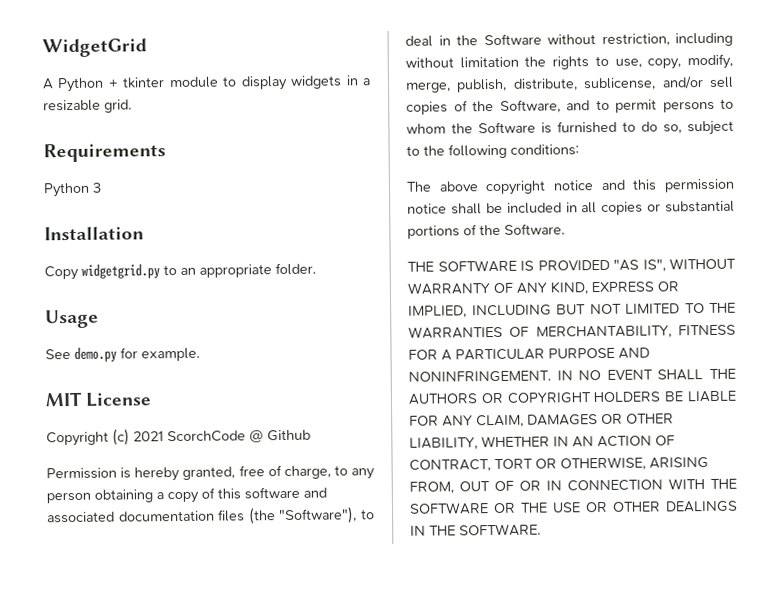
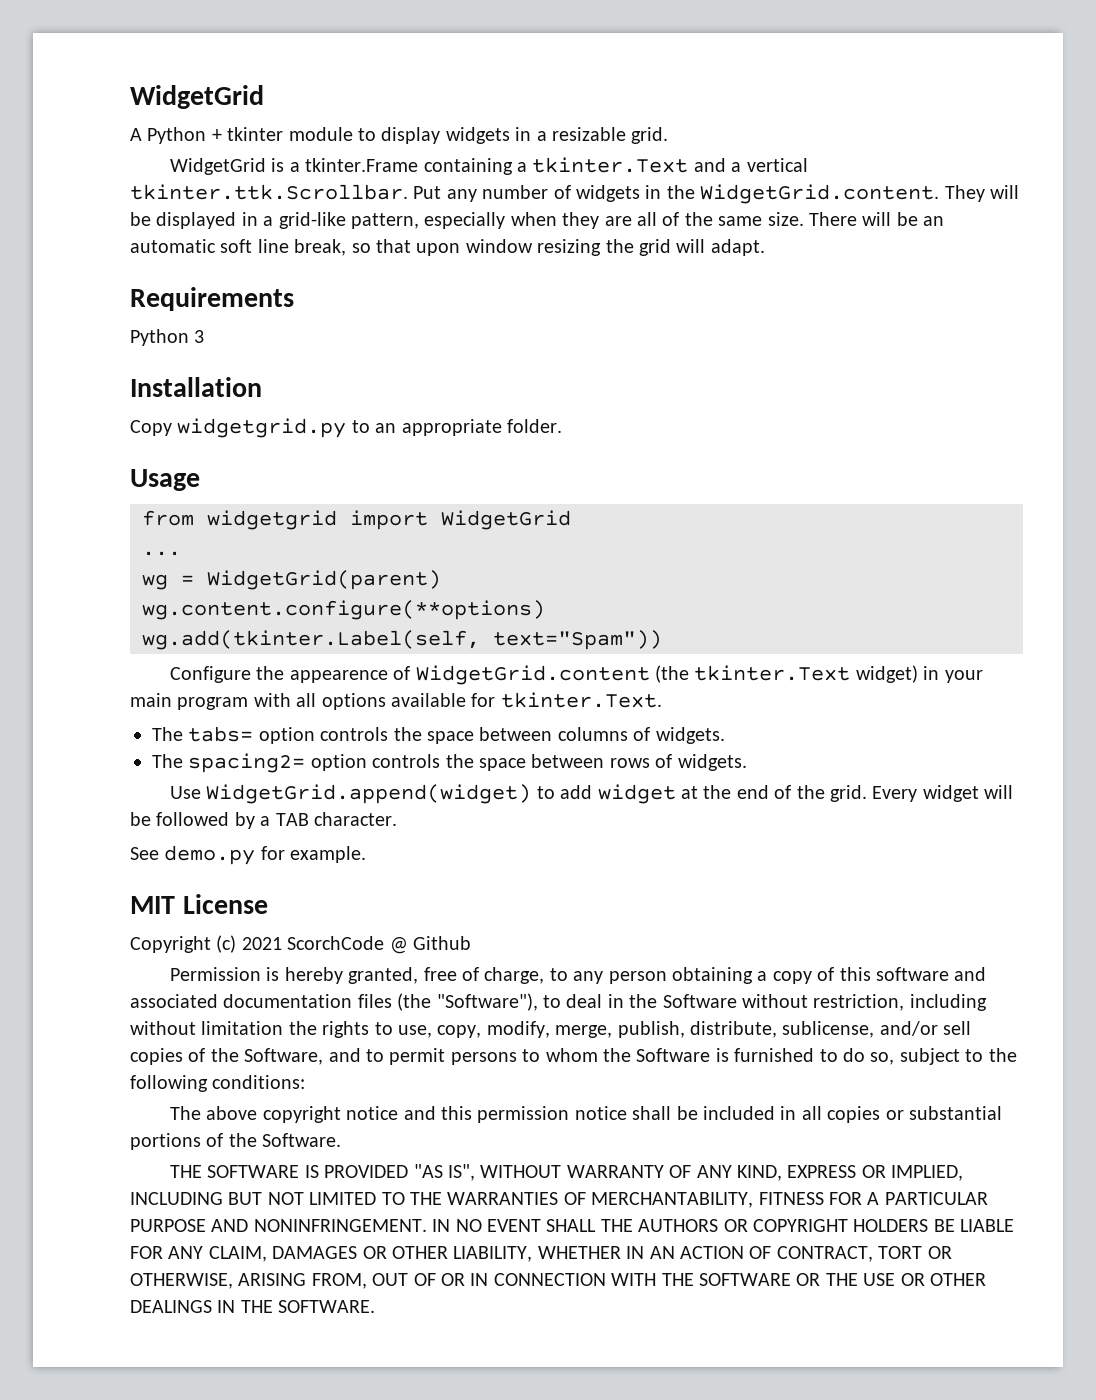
+ WidgetGrid is a tkinter.Frame containing a tkinter.Text and a vertical tkinter.ttk.Scrollbar. Put any number of widgets in the WidgetGrid.content. They will be displayed in a grid-like pattern, especially when they are all of the same size. There will be an automatic soft line break, so that upon window resizing the grid will adapt.
+ from widgetgrid import WidgetGrid
+ ...
+ wg = WidgetGrid(parent)
+ wg.content.configure(**options)
+ wg.add(tkinter.Label(self, text="Spam"))
+ Configure the appearence of WidgetGrid.content (the tkinter.Text widget) in your main program with all options available for tkinter.Text.
+ The tabs= option controls the space between columns of widgets.
+ The spacing2= option controls the space between rows of widgets.
+ Use WidgetGrid.append(widget) to add widget at the end of the grid. Every widget will be followed by a TAB character.

